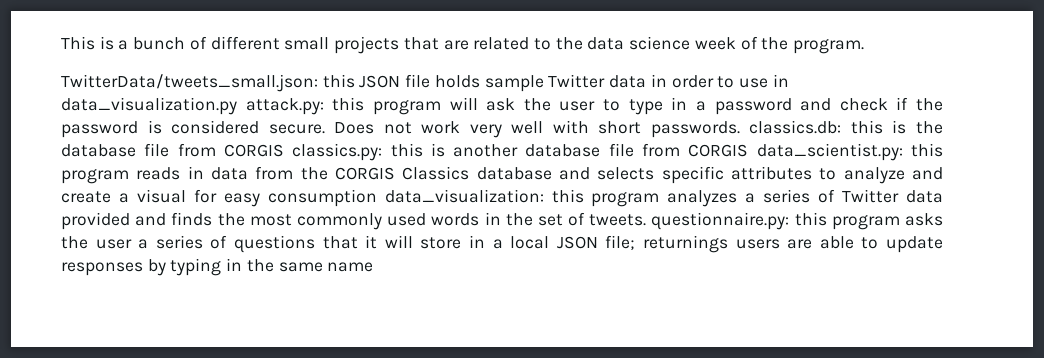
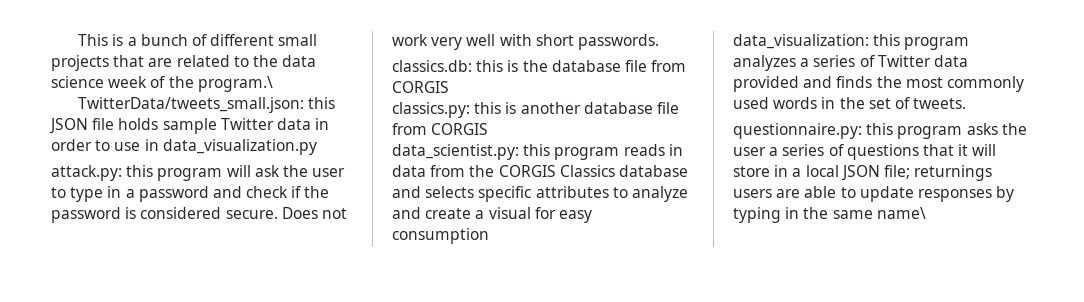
- This is a bunch of different small projects that are related to the data science week of the program.
+ This is a bunch of different small projects that are related to the data science week of the program.\
- TwitterData/tweets_small.json: this JSON file holds sample Twitter data in order to use in data_visualization.py attack.py: this program will ask the user to type in a password and check if the password is considered secure.
+ TwitterData/tweets_small.json: this JSON file holds sample Twitter data in order to use in data_visualization.py
+ attack.py: this program will ask the user to type in a password and check if the password is considered secure.
- Does not work very well with short passwords. classics.db:
+ Does not work very well with short passwords.
+ classics.db:
- this is the database file from CORGIS classics.py:
+ this is the database file from CORGIS
+ classics.py:
- this is another database file from CORGIS data_scientist.py:
+ this is another database file from CORGIS
+ data_scientist.py:
- this program reads in data from the CORGIS Classics database and selects specific attributes to analyze and create a visual for easy consumption data_visualization:
+ this program reads in data from the CORGIS Classics database and selects specific attributes to analyze and create a visual for easy consumption
+ data_visualization:
- this program analyzes a series of Twitter data provided and finds the most commonly used words in the set of tweets. questionnaire.py:
+ this program analyzes a series of Twitter data provided and finds the most commonly used words in the set of tweets.
+ questionnaire.py:
- returnings users are able to update responses by typing in the same name
+ returnings users are able to update responses by typing in the same name\

